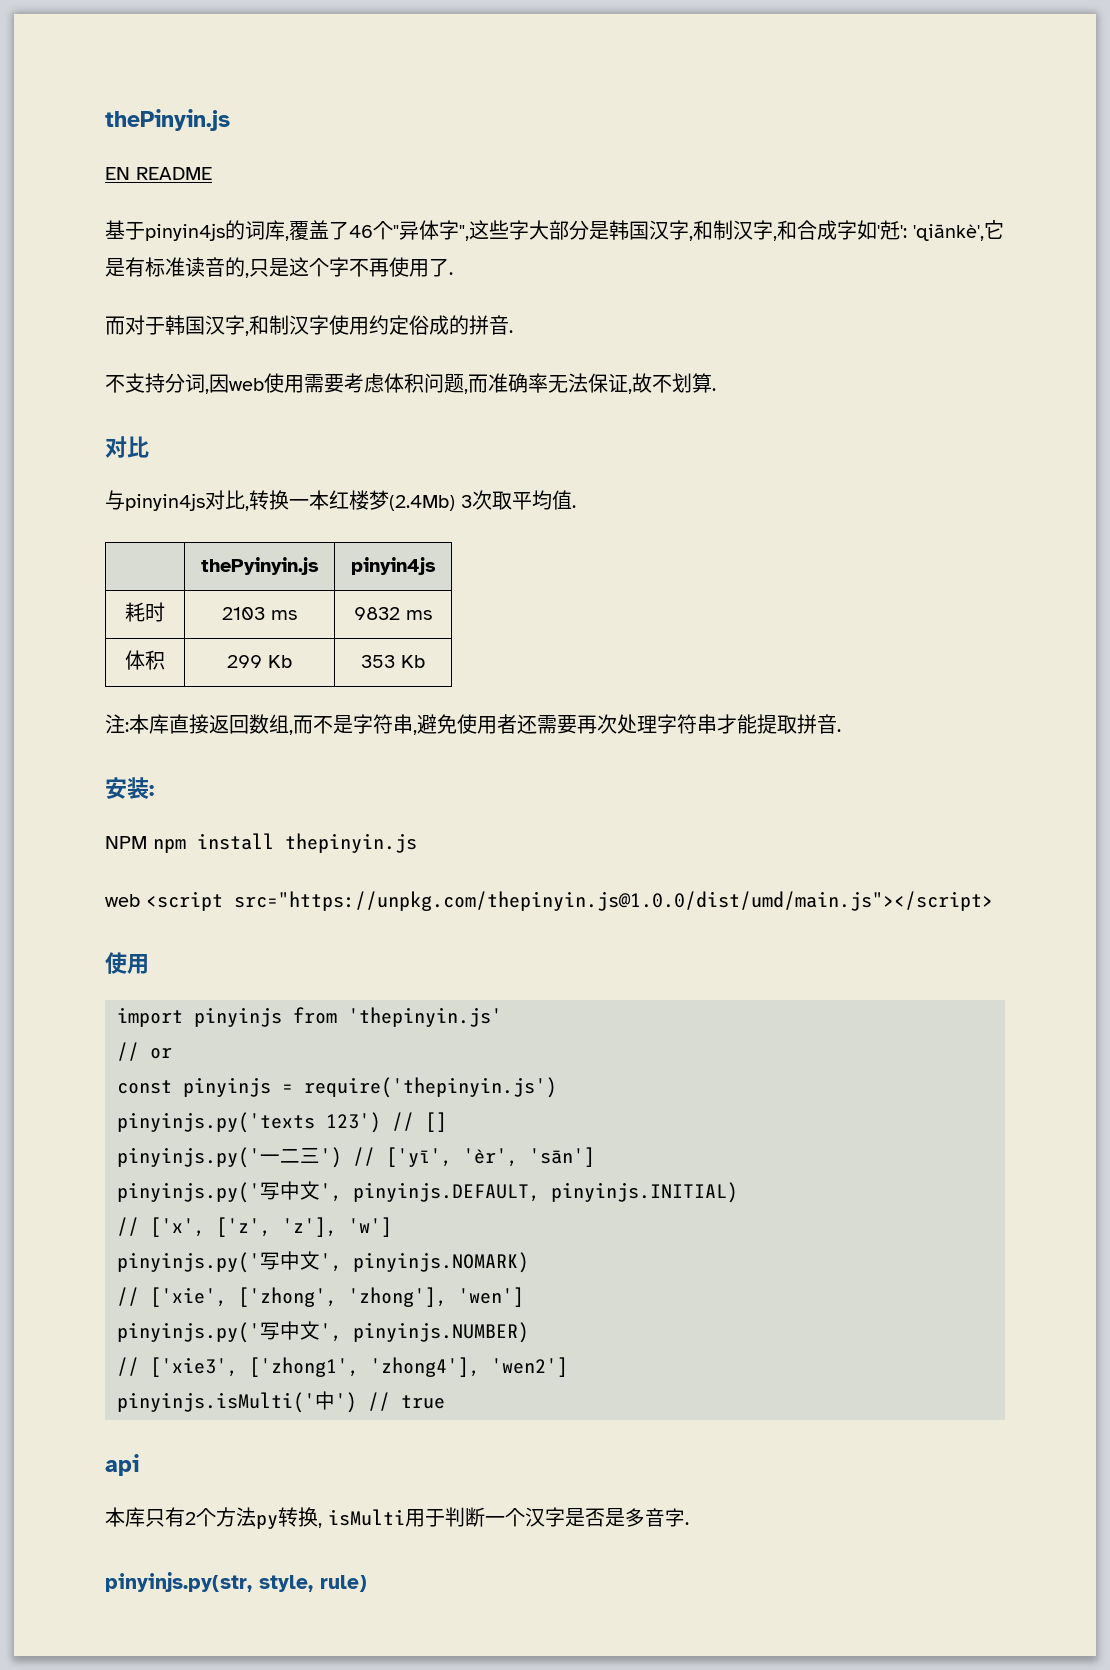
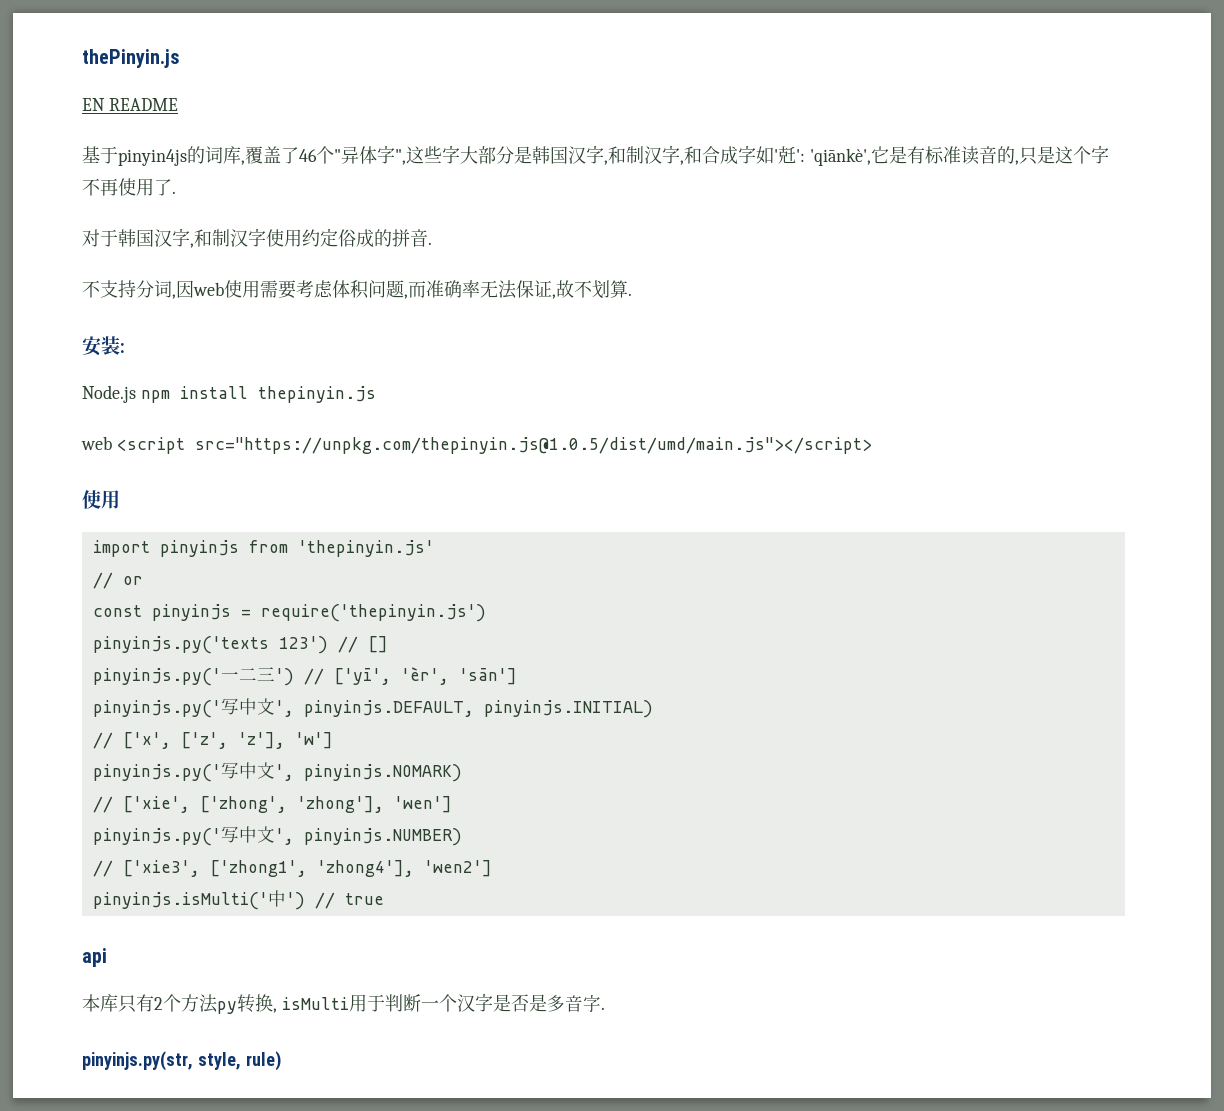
- 而对于韩国汉字,和制汉字使用约定俗成的拼音.
+ 对于韩国汉字,和制汉字使用约定俗成的拼音.
  不支持分词,因web使用需要考虑体积问题,而准确率无法保证,故不划算.
- 对比
- 与pinyin4js对比,转换一本红楼梦(2.4Mb) 3次取平均值.
- | thePyinyin.js | pinyin4js
- 耗时 | 2103 ms | 9832 ms
- 体积 | 299 Kb | 353 Kb
- 注:本库直接返回数组,而不是字符串,避免使用者还需要再次处理字符串才能提取拼音.
- NPM npm install thepinyin.js
+ Node.js npm install thepinyin.js
- web <script src="https://unpkg.com/thepinyin.js@1.0.0/dist/umd/main.js"></script>
+ web <script src="https://unpkg.com/thepinyin.js@1.0.5/dist/umd/main.js"></script>

